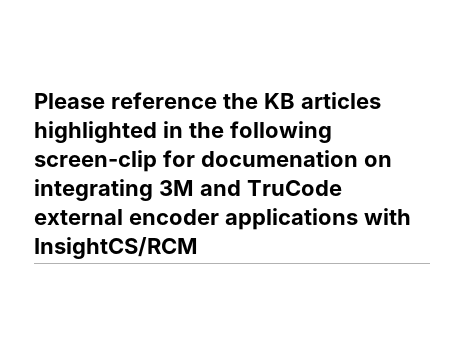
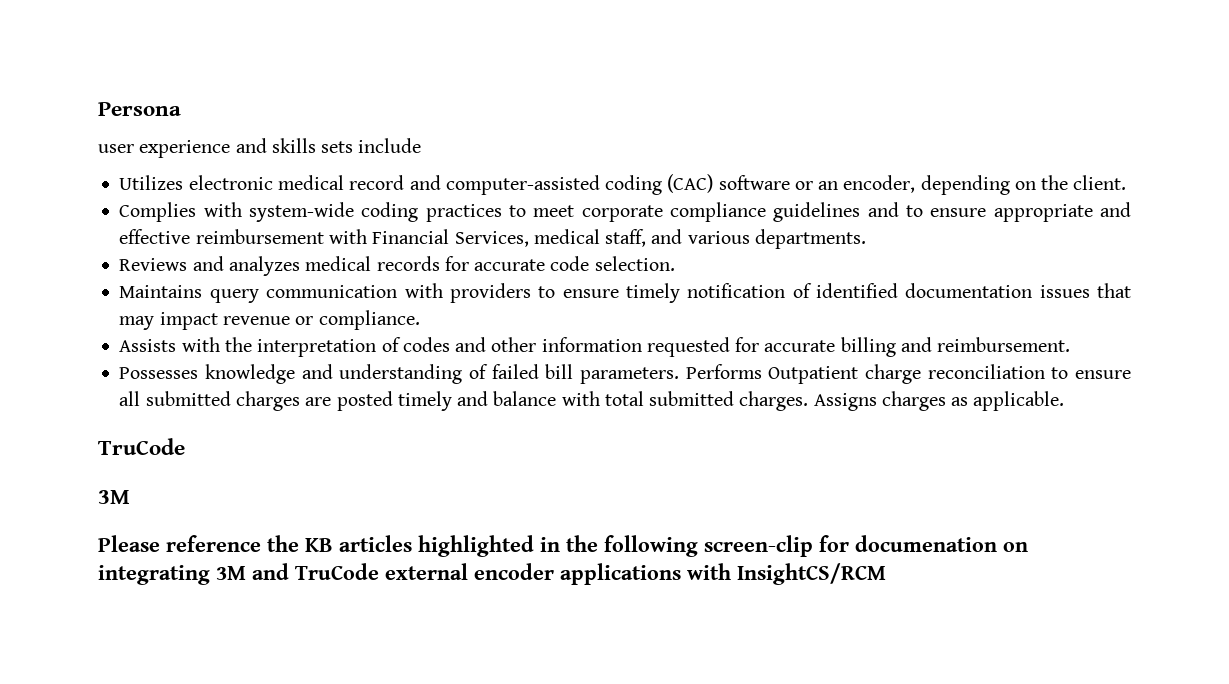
+ Persona
+ user experience and skills sets include
+ Utilizes electronic medical record and computer-assisted coding (CAC) software or an encoder, depending on the client.
+ Complies with system-wide coding practices to meet corporate compliance guidelines and to ensure appropriate and effective reimbursement with Financial Services, medical staff, and various departments.
+ Reviews and analyzes medical records for accurate code selection.
+ Maintains query communication with providers to ensure timely notification of identified documentation issues that may impact revenue or compliance.
+ Assists with the interpretation of codes and other information requested for accurate billing and reimbursement.
+ Possesses knowledge and understanding of failed bill parameters. Performs Outpatient charge reconciliation to ensure all submitted charges are posted timely and balance with total submitted charges. Assigns charges as applicable.
+ TruCode
+ 3M

